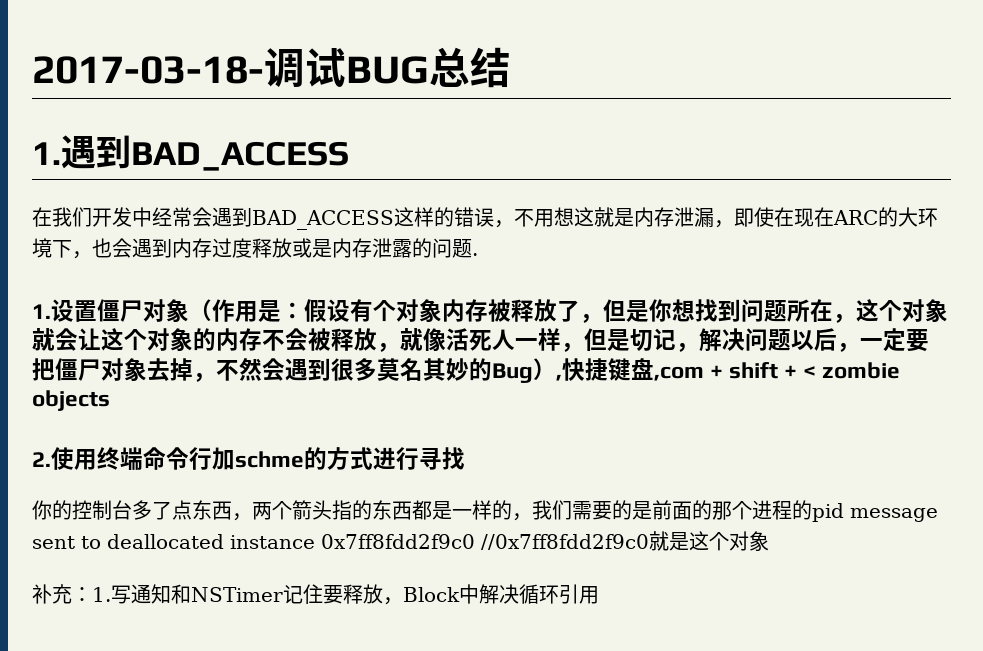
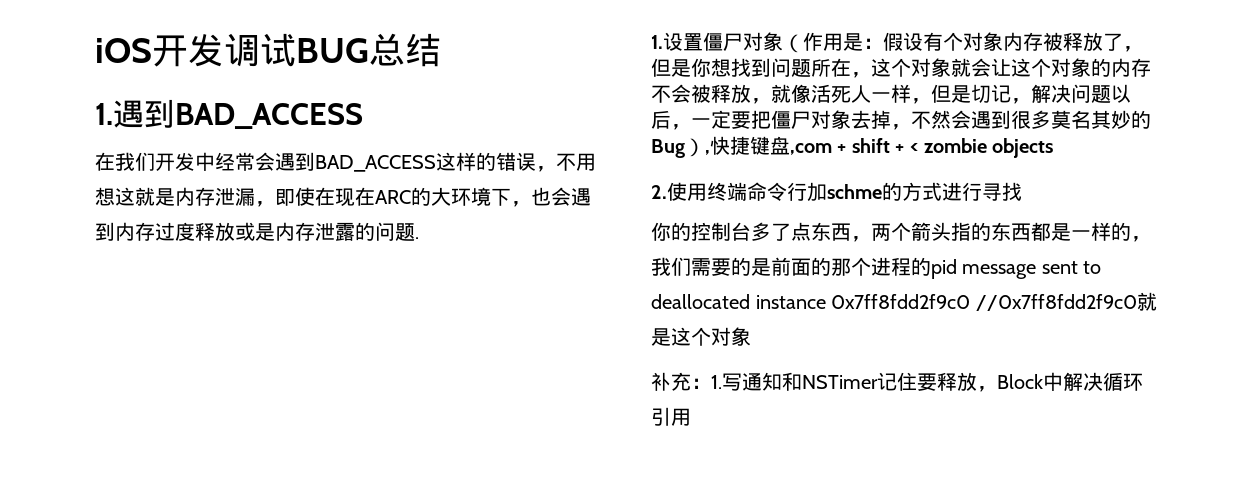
- 2017-03-18-调试BUG总结
+ iOS开发调试BUG总结

